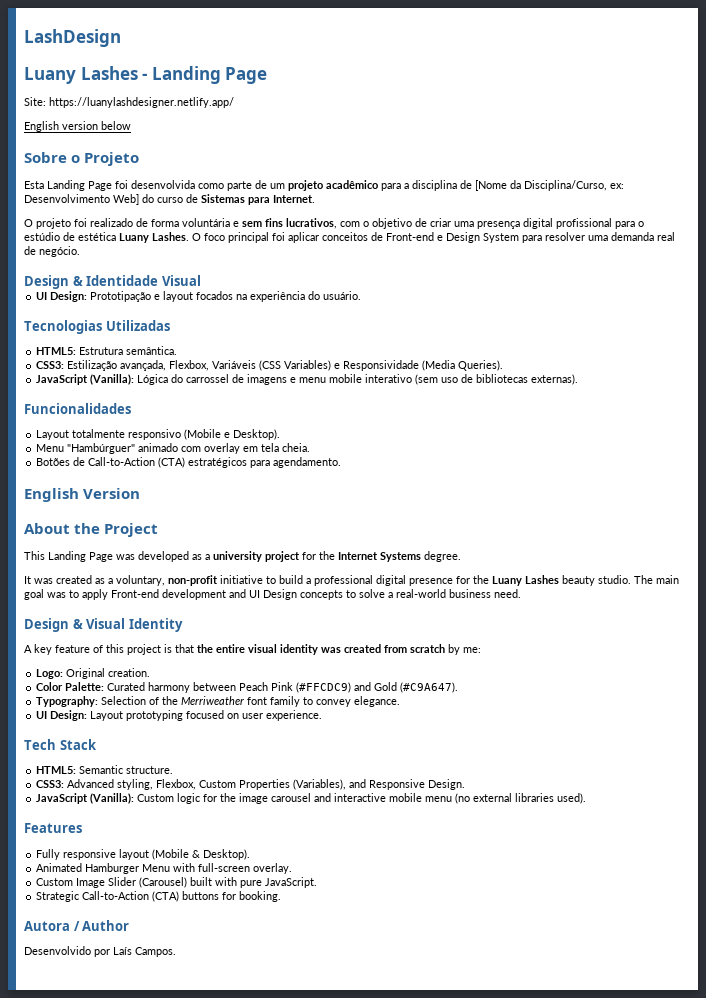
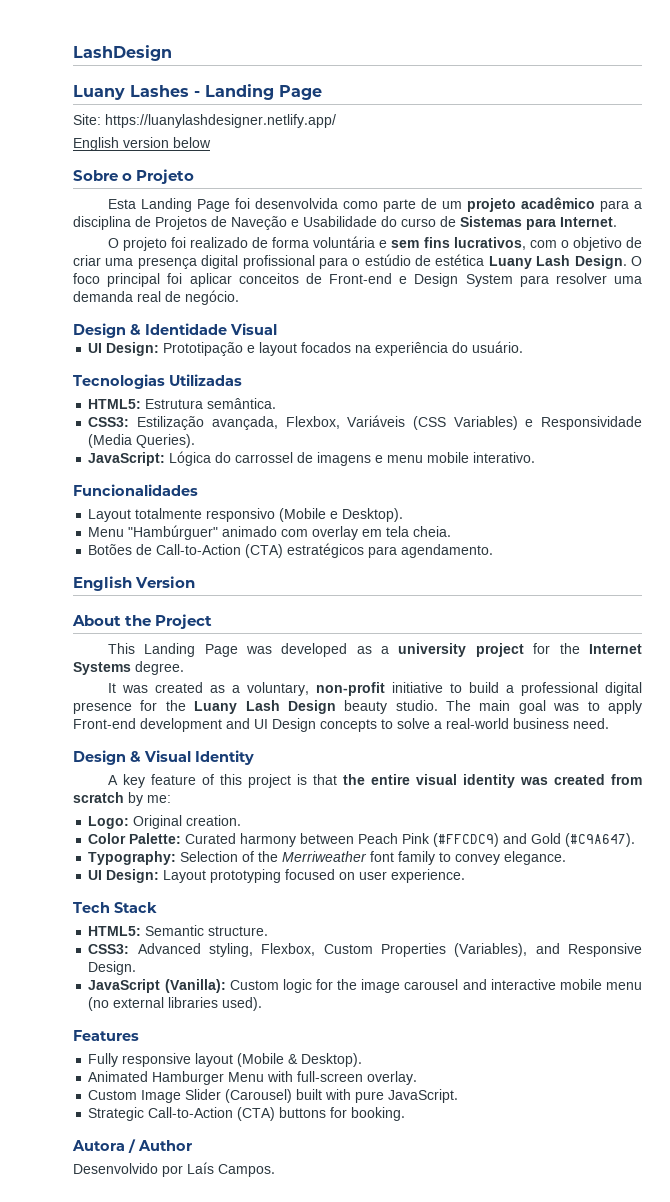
- Esta Landing Page foi desenvolvida como parte de um projeto acadêmico para a disciplina de [Nome da Disciplina/Curso, ex: Desenvolvimento Web] do curso de Sistemas para Internet.
+ Esta Landing Page foi desenvolvida como parte de um projeto acadêmico para a disciplina de Projetos de Naveção e Usabilidade do curso de Sistemas para Internet.
- O projeto foi realizado de forma voluntária e sem fins lucrativos, com o objetivo de criar uma presença digital profissional para o estúdio de estética Luany Lashes.
+ O projeto foi realizado de forma voluntária e sem fins lucrativos, com o objetivo de criar uma presença digital profissional para o estúdio de estética Luany Lash Design.
- JavaScript (Vanilla): Lógica do carrossel de imagens e menu mobile interativo (sem uso de bibliotecas externas).
+ JavaScript: Lógica do carrossel de imagens e menu mobile interativo.
- It was created as a voluntary, non-profit initiative to build a professional digital presence for the Luany Lashes beauty studio.
+ It was created as a voluntary, non-profit initiative to build a professional digital presence for the Luany Lash Design beauty studio.

